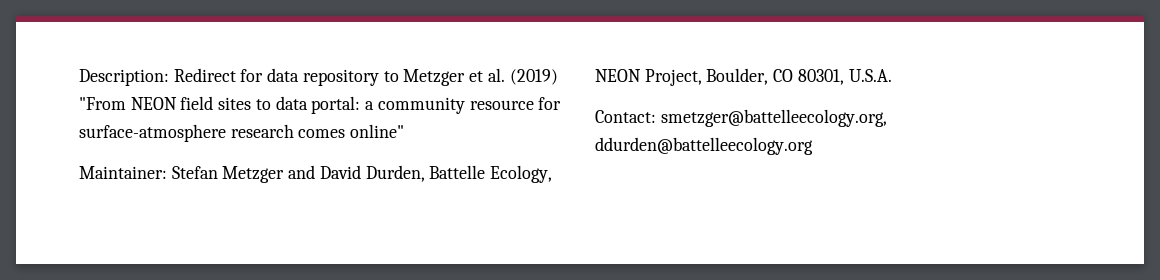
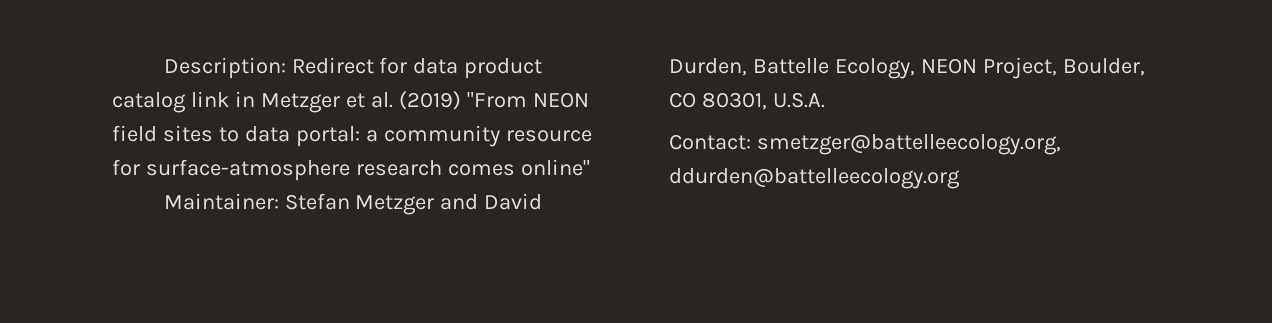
- Description: Redirect for data repository to Metzger et al. (2019) "From NEON field sites to data portal: a community resource for surface-atmosphere research comes online"
+ Description: Redirect for data product catalog link in Metzger et al. (2019) "From NEON field sites to data portal: a community resource for surface-atmosphere research comes online"

